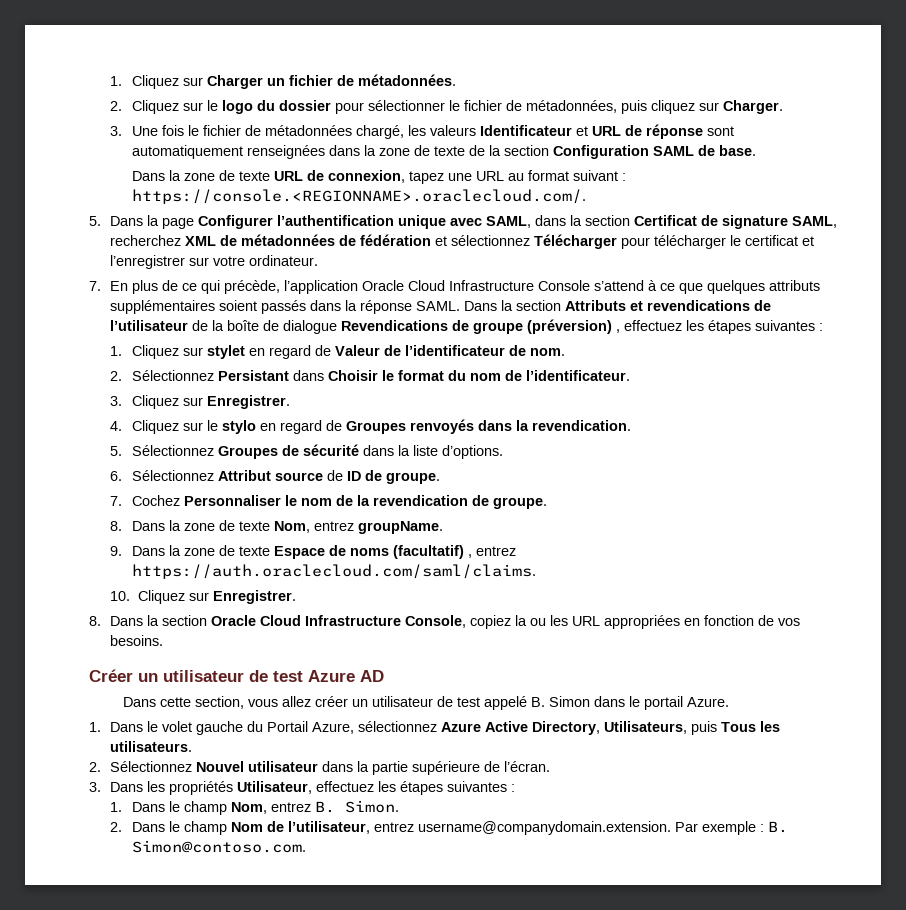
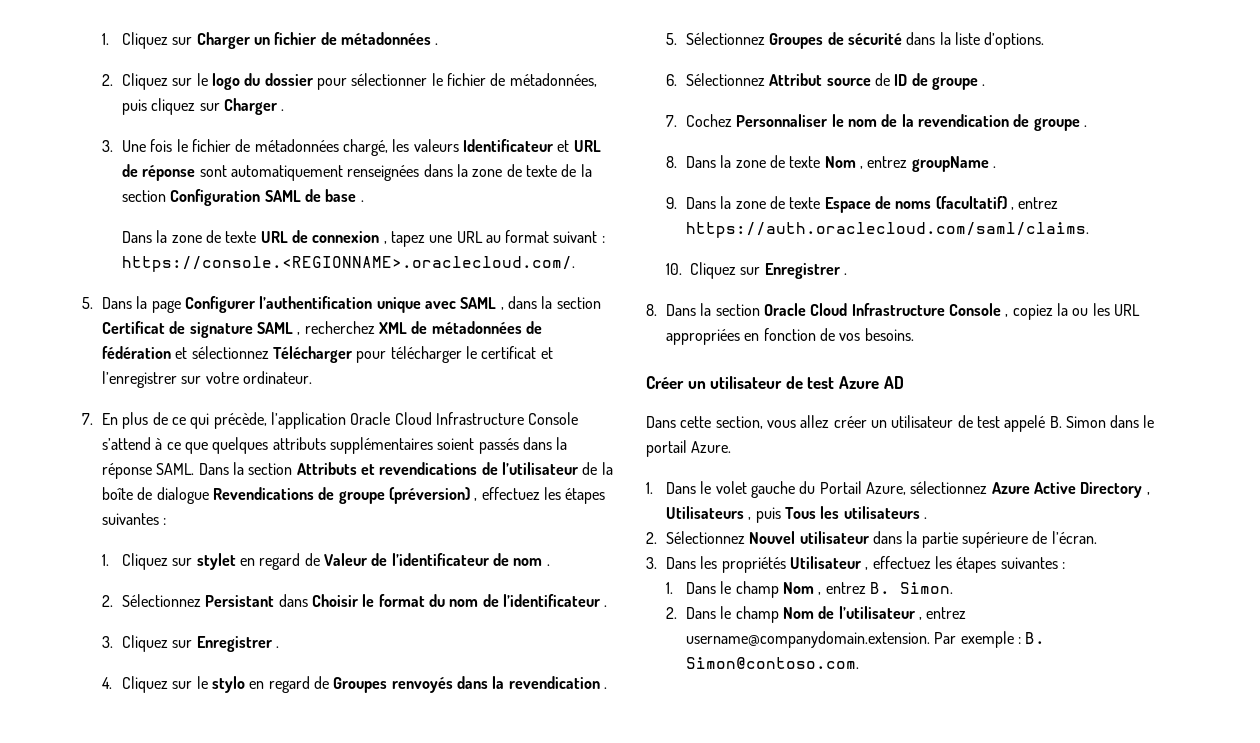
- 1. Cliquez sur Charger un fichier de métadonnées.
+ 1. Cliquez sur Charger un fichier de métadonnées .
- 2. Cliquez sur le logo du dossier pour sélectionner le fichier de métadonnées, puis cliquez sur Charger.
+ 2. Cliquez sur le logo du dossier pour sélectionner le fichier de métadonnées, puis cliquez sur Charger .
- 3. Une fois le fichier de métadonnées chargé, les valeurs Identificateur et URL de réponse sont automatiquement renseignées dans la zone de texte de la section Configuration SAML de base.
+ 3. Une fois le fichier de métadonnées chargé, les valeurs Identificateur et URL de réponse sont automatiquement renseignées dans la zone de texte de la section Configuration SAML de base .
- Dans la zone de texte URL de connexion, tapez une URL au format suivant : https://console.<REGIONNAME>.oraclecloud.com/.
+ Dans la zone de texte URL de connexion , tapez une URL au format suivant : https://console.<REGIONNAME>.oraclecloud.com/.
- 5. Dans la page Configurer l’authentification unique avec SAML, dans la section Certificat de signature SAML, recherchez XML de métadonnées de fédération et sélectionnez Télécharger pour télécharger le certificat et l’enregistrer sur votre ordinateur.
+ 5. Dans la page Configurer l’authentification unique avec SAML , dans la section Certificat de signature SAML , recherchez XML de métadonnées de fédération et sélectionnez Télécharger pour télécharger le certificat et l’enregistrer sur votre ordinateur.
- 1. Cliquez sur stylet en regard de Valeur de l’identificateur de nom.
+ 1. Cliquez sur stylet en regard de Valeur de l’identificateur de nom .
- 2. Sélectionnez Persistant dans Choisir le format du nom de l’identificateur.
+ 2. Sélectionnez Persistant dans Choisir le format du nom de l’identificateur .
- 3. Cliquez sur Enregistrer.
+ 3. Cliquez sur Enregistrer .
- 4. Cliquez sur le stylo en regard de Groupes renvoyés dans la revendication.
+ 4. Cliquez sur le stylo en regard de Groupes renvoyés dans la revendication .
- 6. Sélectionnez Attribut source de ID de groupe.
+ 6. Sélectionnez Attribut source de ID de groupe .
- 7. Cochez Personnaliser le nom de la revendication de groupe.
+ 7. Cochez Personnaliser le nom de la revendication de groupe .
- 8. Dans la zone de texte Nom, entrez groupName.
+ 8. Dans la zone de texte Nom , entrez groupName .
- 10. Cliquez sur Enregistrer.
+ 10. Cliquez sur Enregistrer .
- 8. Dans la section Oracle Cloud Infrastructure Console, copiez la ou les URL appropriées en fonction de vos besoins.
+ 8. Dans la section Oracle Cloud Infrastructure Console , copiez la ou les URL appropriées en fonction de vos besoins.
- 1. Dans le volet gauche du Portail Azure, sélectionnez Azure Active Directory, Utilisateurs, puis Tous les utilisateurs.
+ 1. Dans le volet gauche du Portail Azure, sélectionnez Azure Active Directory , Utilisateurs , puis Tous les utilisateurs .
- 3. Dans les propriétés Utilisateur, effectuez les étapes suivantes :
+ 3. Dans les propriétés Utilisateur , effectuez les étapes suivantes :
- 1. Dans le champ Nom, entrez B. Simon.
+ 1. Dans le champ Nom , entrez B. Simon.
- 2. Dans le champ Nom de l’utilisateur, entrez username@companydomain.extension. Par exemple : B. Simon@contoso.com.
+ 2. Dans le champ Nom de l’utilisateur , entrez username@companydomain.extension. Par exemple : B. Simon@contoso.com.

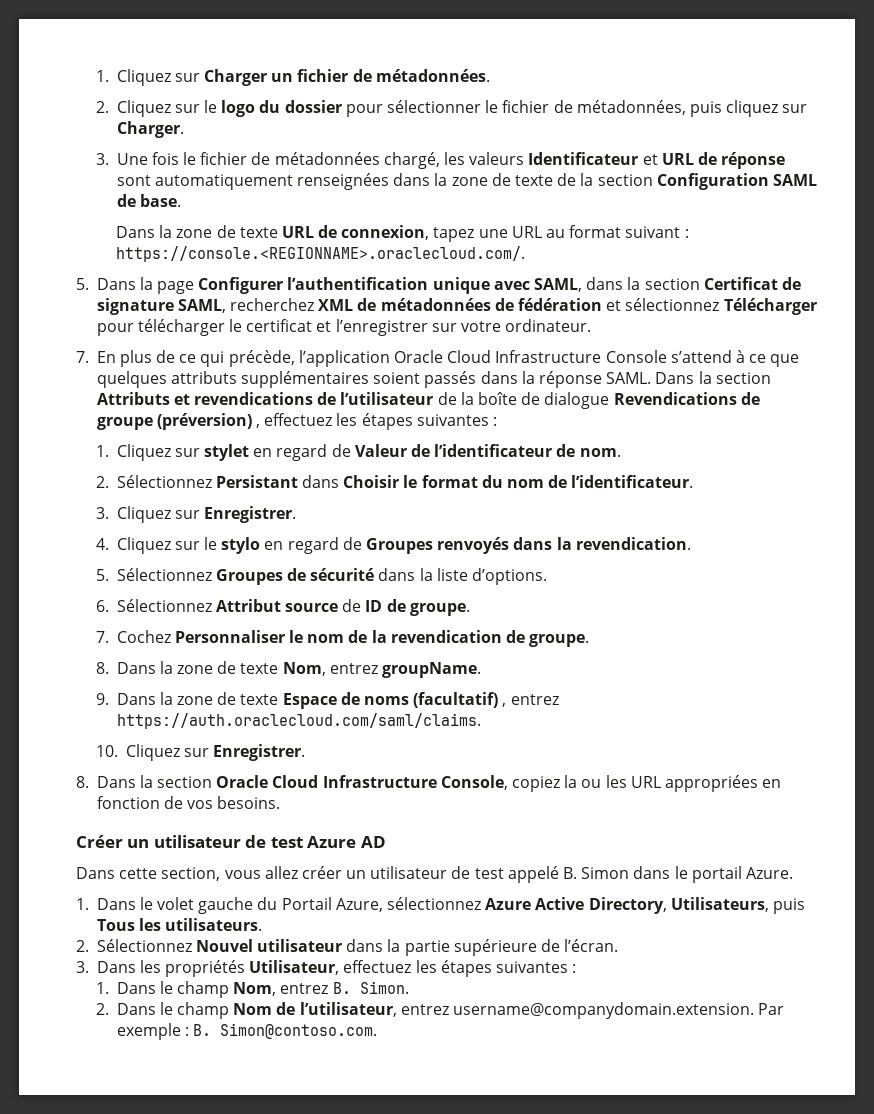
- 1. Cliquez sur Charger un fichier de métadonnées .
+ 1. Cliquez sur Charger un fichier de métadonnées.
- 2. Cliquez sur le logo du dossier pour sélectionner le fichier de métadonnées, puis cliquez sur Charger .
+ 2. Cliquez sur le logo du dossier pour sélectionner le fichier de métadonnées, puis cliquez sur Charger.
- 3. Une fois le fichier de métadonnées chargé, les valeurs Identificateur et URL de réponse sont automatiquement renseignées dans la zone de texte de la section Configuration SAML de base .
+ 3. Une fois le fichier de métadonnées chargé, les valeurs Identificateur et URL de réponse sont automatiquement renseignées dans la zone de texte de la section Configuration SAML de base.
- Dans la zone de texte URL de connexion , tapez une URL au format suivant : https://console.<REGIONNAME>.oraclecloud.com/.
+ Dans la zone de texte URL de connexion, tapez une URL au format suivant : https://console.<REGIONNAME>.oraclecloud.com/.
- 5. Dans la page Configurer l’authentification unique avec SAML , dans la section Certificat de signature SAML , recherchez XML de métadonnées de fédération et sélectionnez Télécharger pour télécharger le certificat et l’enregistrer sur votre ordinateur.
+ 5. Dans la page Configurer l’authentification unique avec SAML, dans la section Certificat de signature SAML, recherchez XML de métadonnées de fédération et sélectionnez Télécharger pour télécharger le certificat et l’enregistrer sur votre ordinateur.
- 1. Cliquez sur stylet en regard de Valeur de l’identificateur de nom .
+ 1. Cliquez sur stylet en regard de Valeur de l’identificateur de nom.
- 2. Sélectionnez Persistant dans Choisir le format du nom de l’identificateur .
+ 2. Sélectionnez Persistant dans Choisir le format du nom de l’identificateur.
- 3. Cliquez sur Enregistrer .
+ 3. Cliquez sur Enregistrer.
- 4. Cliquez sur le stylo en regard de Groupes renvoyés dans la revendication .
+ 4. Cliquez sur le stylo en regard de Groupes renvoyés dans la revendication.
- 6. Sélectionnez Attribut source de ID de groupe .
+ 6. Sélectionnez Attribut source de ID de groupe.
- 7. Cochez Personnaliser le nom de la revendication de groupe .
+ 7. Cochez Personnaliser le nom de la revendication de groupe.
- 8. Dans la zone de texte Nom , entrez groupName .
+ 8. Dans la zone de texte Nom, entrez groupName.
- 10. Cliquez sur Enregistrer .
+ 10. Cliquez sur Enregistrer.
- 8. Dans la section Oracle Cloud Infrastructure Console , copiez la ou les URL appropriées en fonction de vos besoins.
+ 8. Dans la section Oracle Cloud Infrastructure Console, copiez la ou les URL appropriées en fonction de vos besoins.
- 1. Dans le volet gauche du Portail Azure, sélectionnez Azure Active Directory , Utilisateurs , puis Tous les utilisateurs .
+ 1. Dans le volet gauche du Portail Azure, sélectionnez Azure Active Directory, Utilisateurs, puis Tous les utilisateurs.
- 3. Dans les propriétés Utilisateur , effectuez les étapes suivantes :
+ 3. Dans les propriétés Utilisateur, effectuez les étapes suivantes :
- 1. Dans le champ Nom , entrez B. Simon.
+ 1. Dans le champ Nom, entrez B. Simon.
- 2. Dans le champ Nom de l’utilisateur , entrez username@companydomain.extension. Par exemple : B. Simon@contoso.com.
+ 2. Dans le champ Nom de l’utilisateur, entrez username@companydomain.extension. Par exemple : B. Simon@contoso.com.

